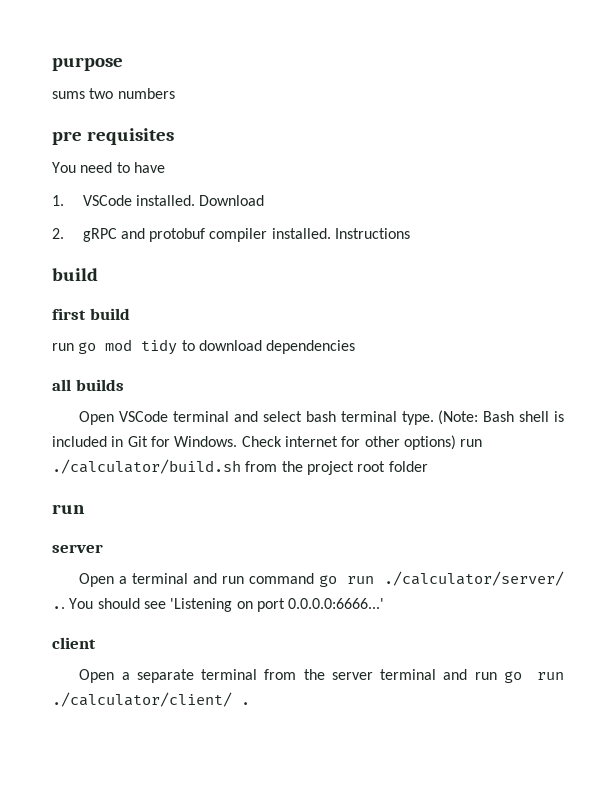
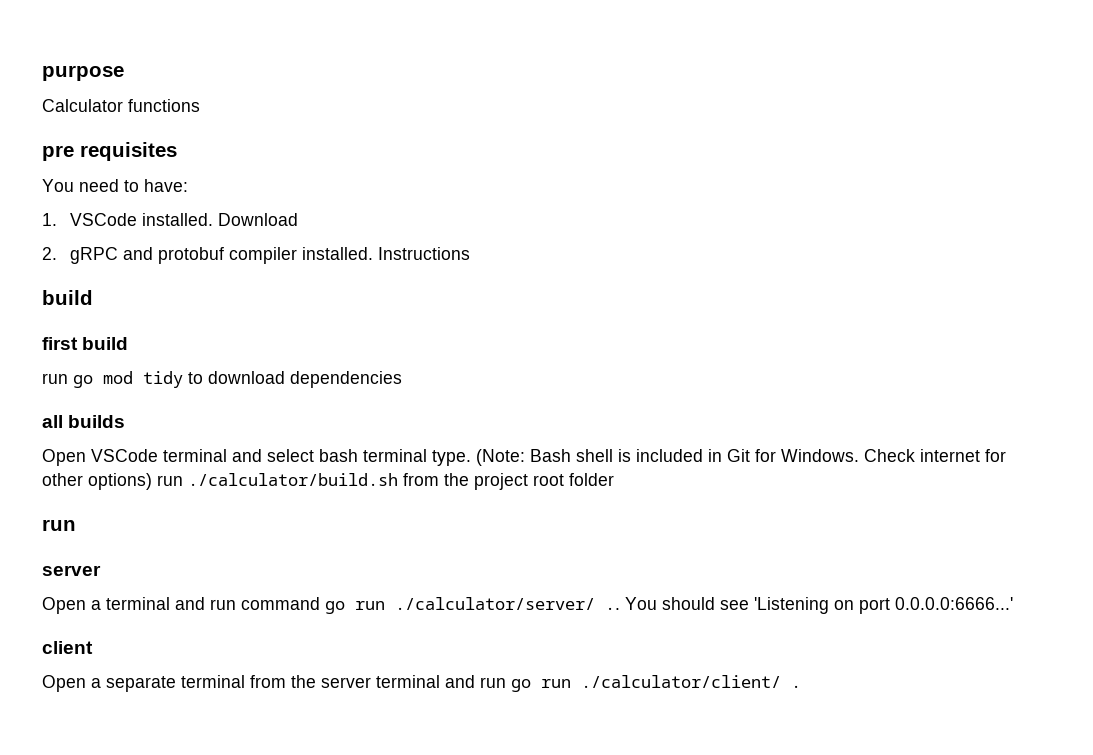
- sums two numbers
+ Calculator functions
- You need to have
+ You need to have:

